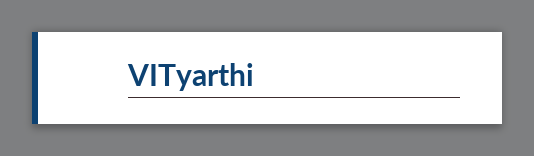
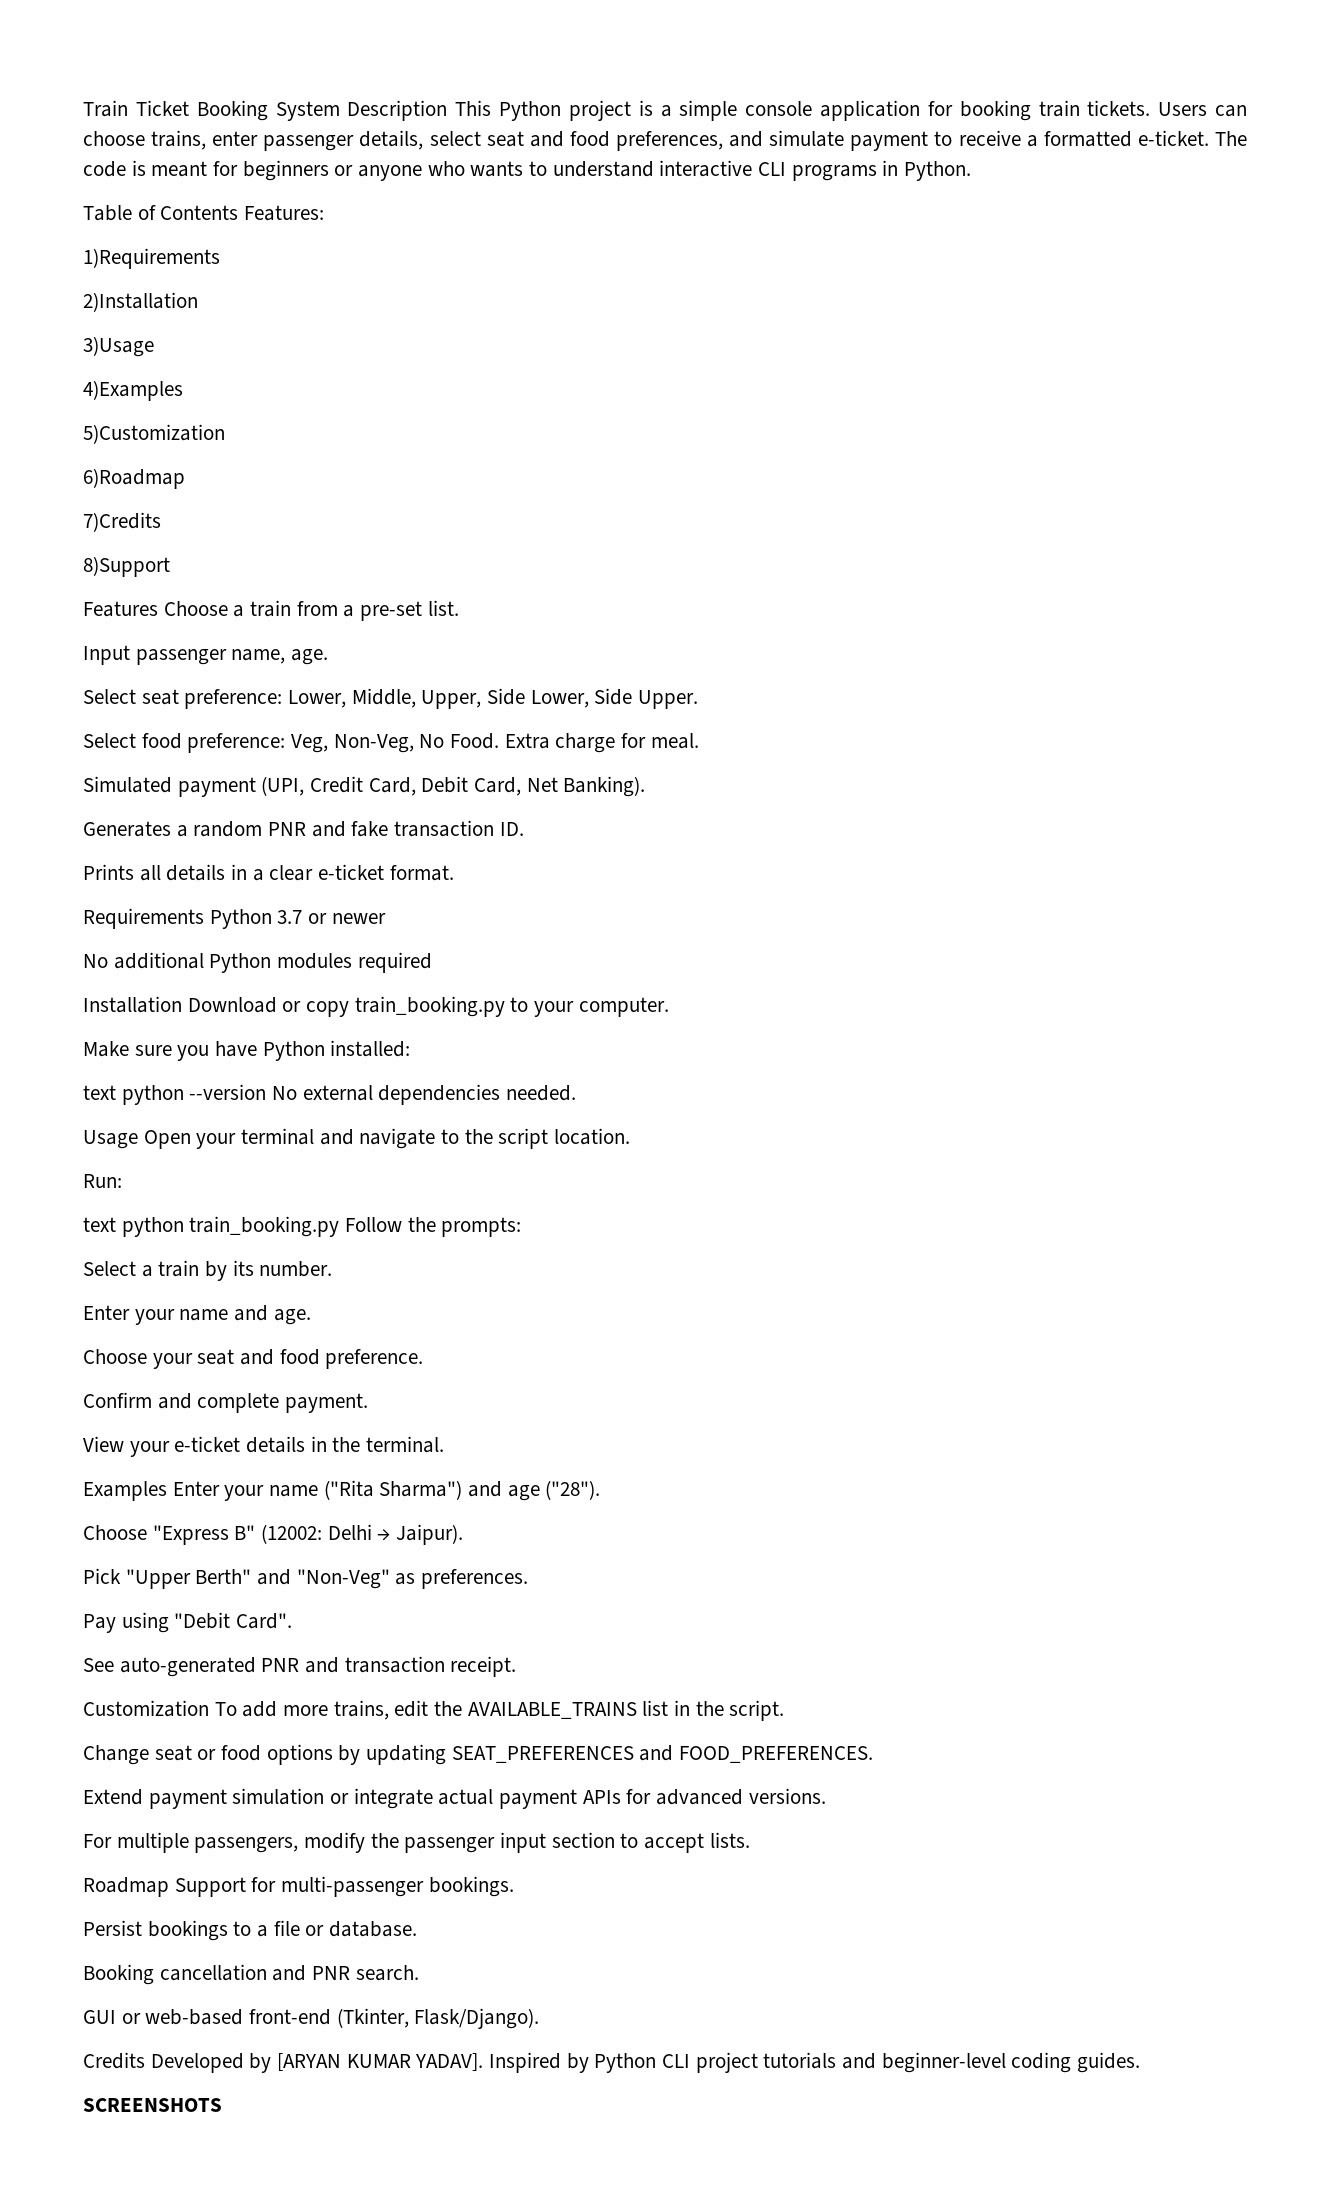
- VITyarthi
+ Train Ticket Booking System Description This Python project is a simple console application for booking train tickets. Users can choose trains, enter passenger details, select seat and food preferences, and simulate payment to receive a formatted e-ticket. The code is meant for beginners or anyone who wants to understand interactive CLI programs in Python.
+ Table of Contents Features:
+ 1)Requirements
+ 2)Installation
+ 3)Usage
+ 4)Examples
+ 5)Customization
+ 6)Roadmap
+ 7)Credits
+ 8)Support
+ Features Choose a train from a pre-set list.
+ Input passenger name, age.
+ Select seat preference: Lower, Middle, Upper, Side Lower, Side Upper.
+ Select food preference: Veg, Non-Veg, No Food. Extra charge for meal.
+ Simulated payment (UPI, Credit Card, Debit Card, Net Banking).
+ Generates a random PNR and fake transaction ID.
+ Prints all details in a clear e-ticket format.
+ Requirements Python 3.7 or newer
+ No additional Python modules required
+ Installation Download or copy train_booking.py to your computer.
+ Make sure you have Python installed:
+ text python --version No external dependencies needed.
+ Usage Open your terminal and navigate to the script location.
+ Run:
+ text python train_booking.py Follow the prompts:
+ Select a train by its number.
+ Enter your name and age.
+ Choose your seat and food preference.
+ Confirm and complete payment.
+ View your e-ticket details in the terminal.
+ Examples Enter your name ("Rita Sharma") and age ("28").
+ Choose "Express B" (12002: Delhi → Jaipur).
+ Pick "Upper Berth" and "Non-Veg" as preferences.
+ Pay using "Debit Card".
+ See auto-generated PNR and transaction receipt.
+ Customization To add more trains, edit the AVAILABLE_TRAINS list in the script.
+ Change seat or food options by updating SEAT_PREFERENCES and FOOD_PREFERENCES.
+ Extend payment simulation or integrate actual payment APIs for advanced versions.
+ For multiple passengers, modify the passenger input section to accept lists.
+ Roadmap Support for multi-passenger bookings.
+ Persist bookings to a file or database.
+ Booking cancellation and PNR search.
+ GUI or web-based front-end (Tkinter, Flask/Django).
+ Credits Developed by [ARYAN KUMAR YADAV]. Inspired by Python CLI project tutorials and beginner-level coding guides.
+ SCREENSHOTS

